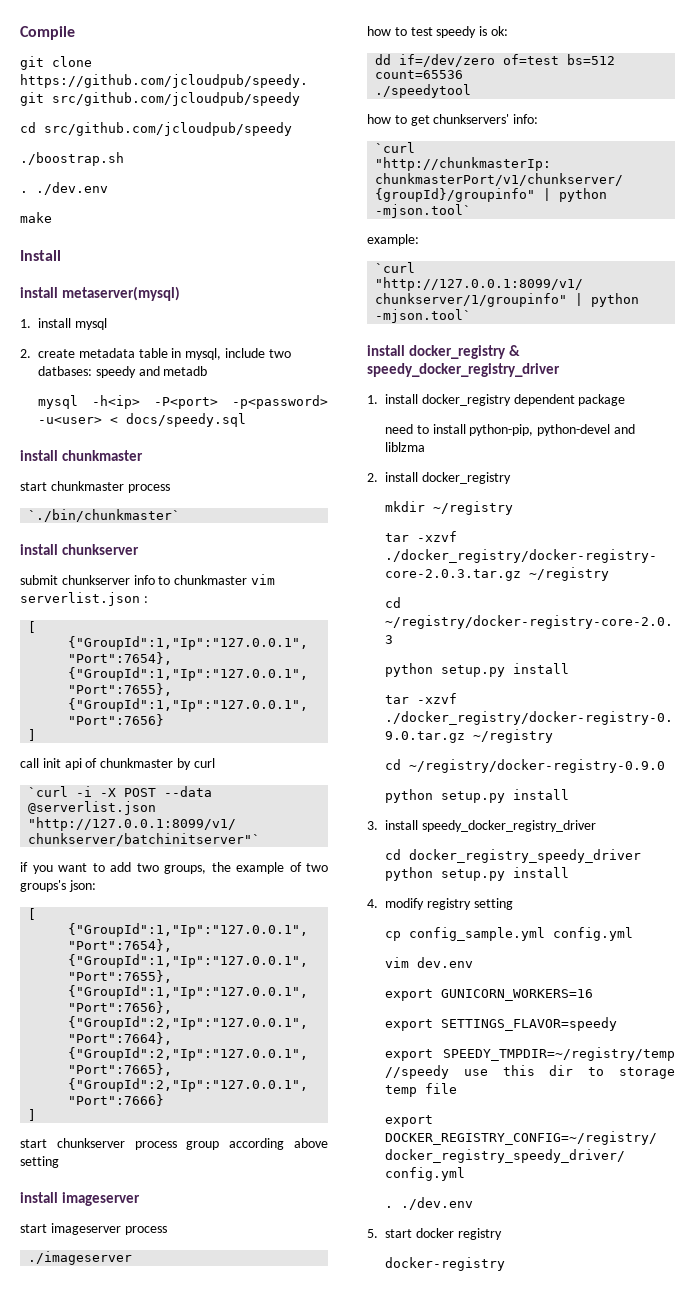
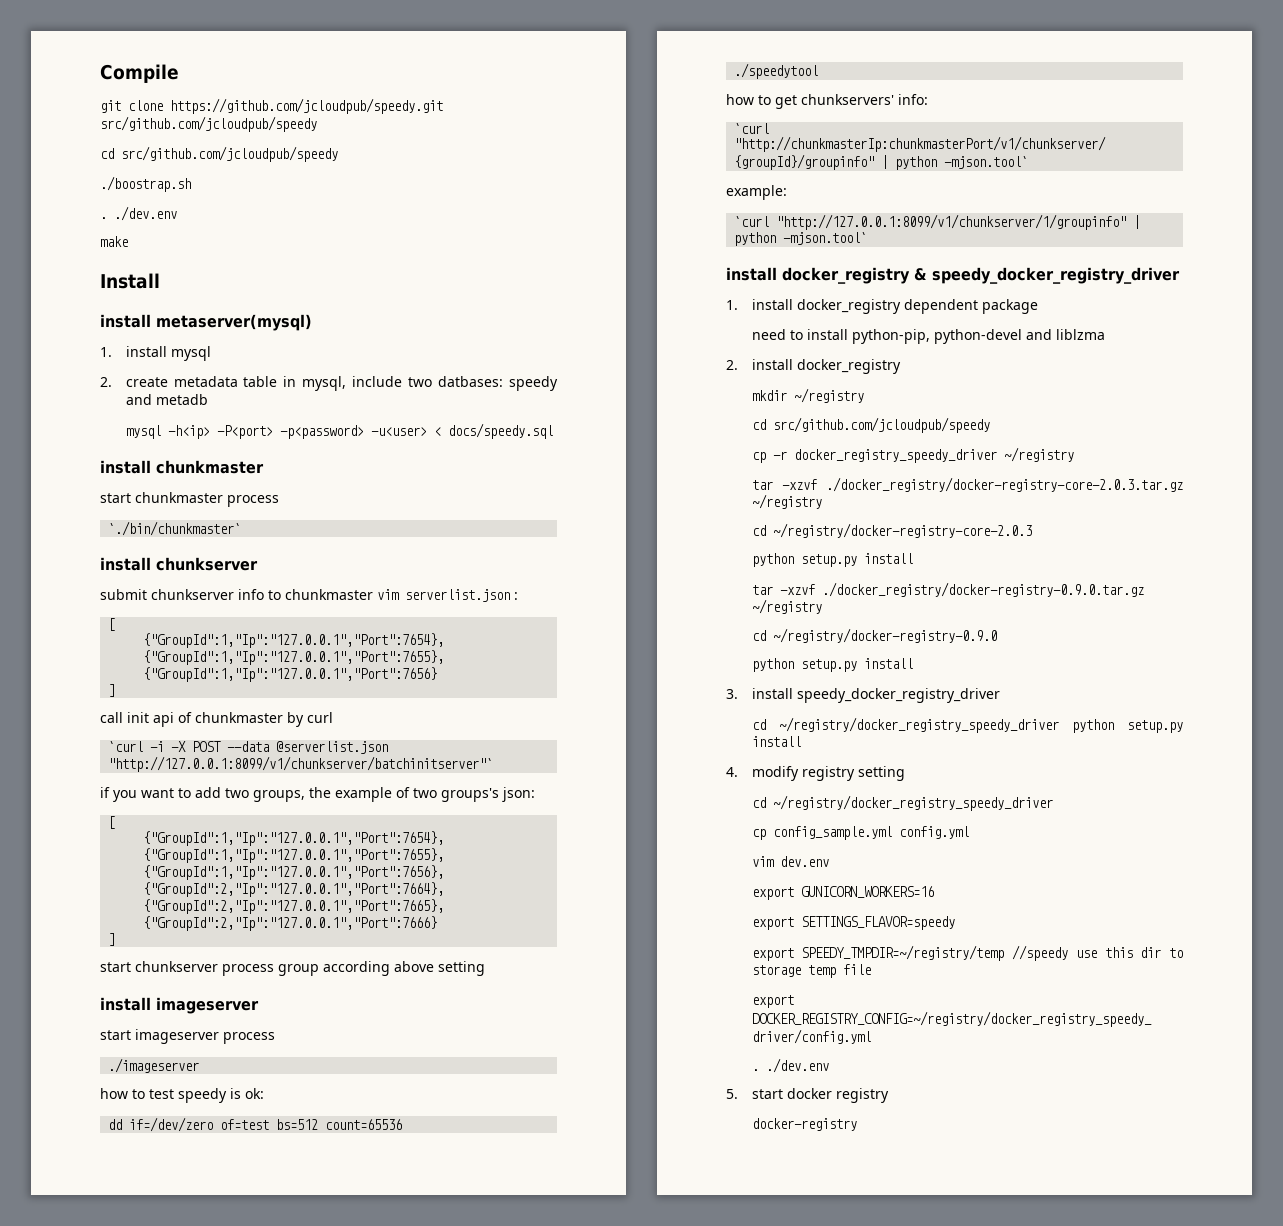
  mkdir ~/registry
+ cd src/github.com/jcloudpub/speedy
+ cp -r docker_registry_speedy_driver ~/registry
- cd docker_registry_speedy_driver python setup.py install
+ cd ~/registry/docker_registry_speedy_driver python setup.py install
  4. modify registry setting
+ cd ~/registry/docker_registry_speedy_driver

